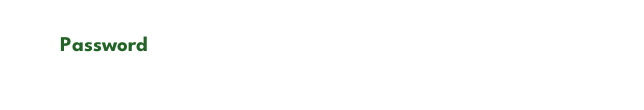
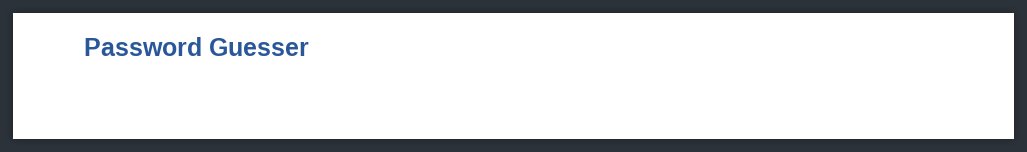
- Password
+ Password Guesser

